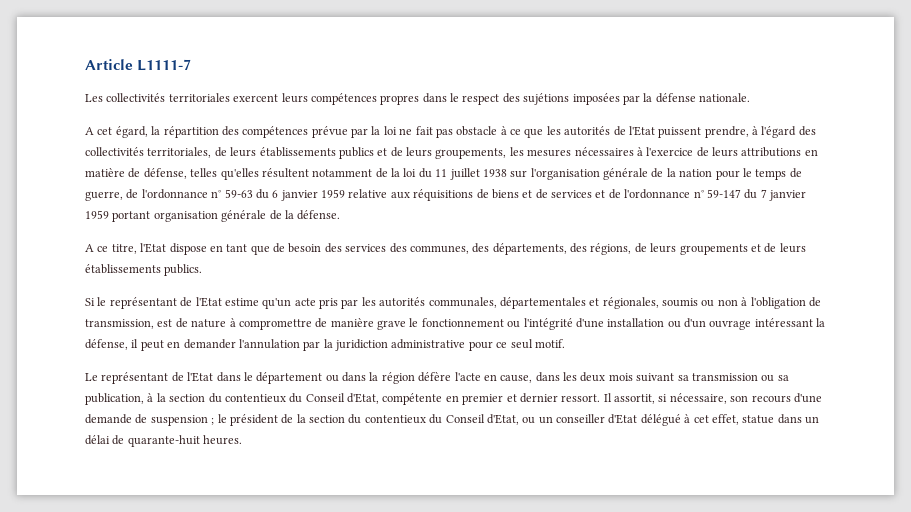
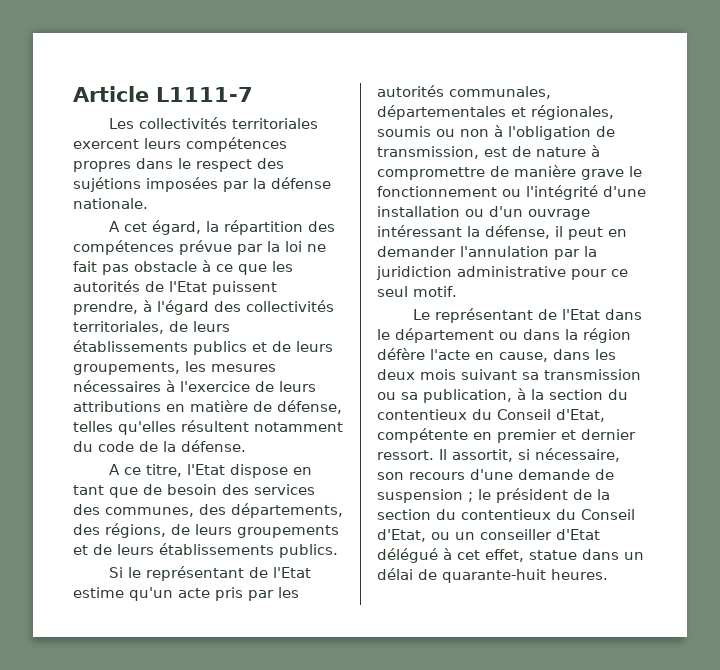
- A cet égard, la répartition des compétences prévue par la loi ne fait pas obstacle à ce que les autorités de l'Etat puissent prendre, à l'égard des collectivités territoriales, de leurs établissements publics et de leurs groupements, les mesures nécessaires à l'exercice de leurs attributions en matière de défense, telles qu'elles résultent notamment de la loi du 11 juillet 1938 sur l'organisation générale de la nation pour le temps de guerre, de l'ordonnance n° 59-63 du 6 janvier 1959 relative aux réquisitions de biens et de services et de l'ordonnance n° 59-147 du 7 janvier 1959 portant organisation générale de la défense.
+ A cet égard, la répartition des compétences prévue par la loi ne fait pas obstacle à ce que les autorités de l'Etat puissent prendre, à l'égard des collectivités territoriales, de leurs établissements publics et de leurs groupements, les mesures nécessaires à l'exercice de leurs attributions en matière de défense, telles qu'elles résultent notamment du code de la défense.

